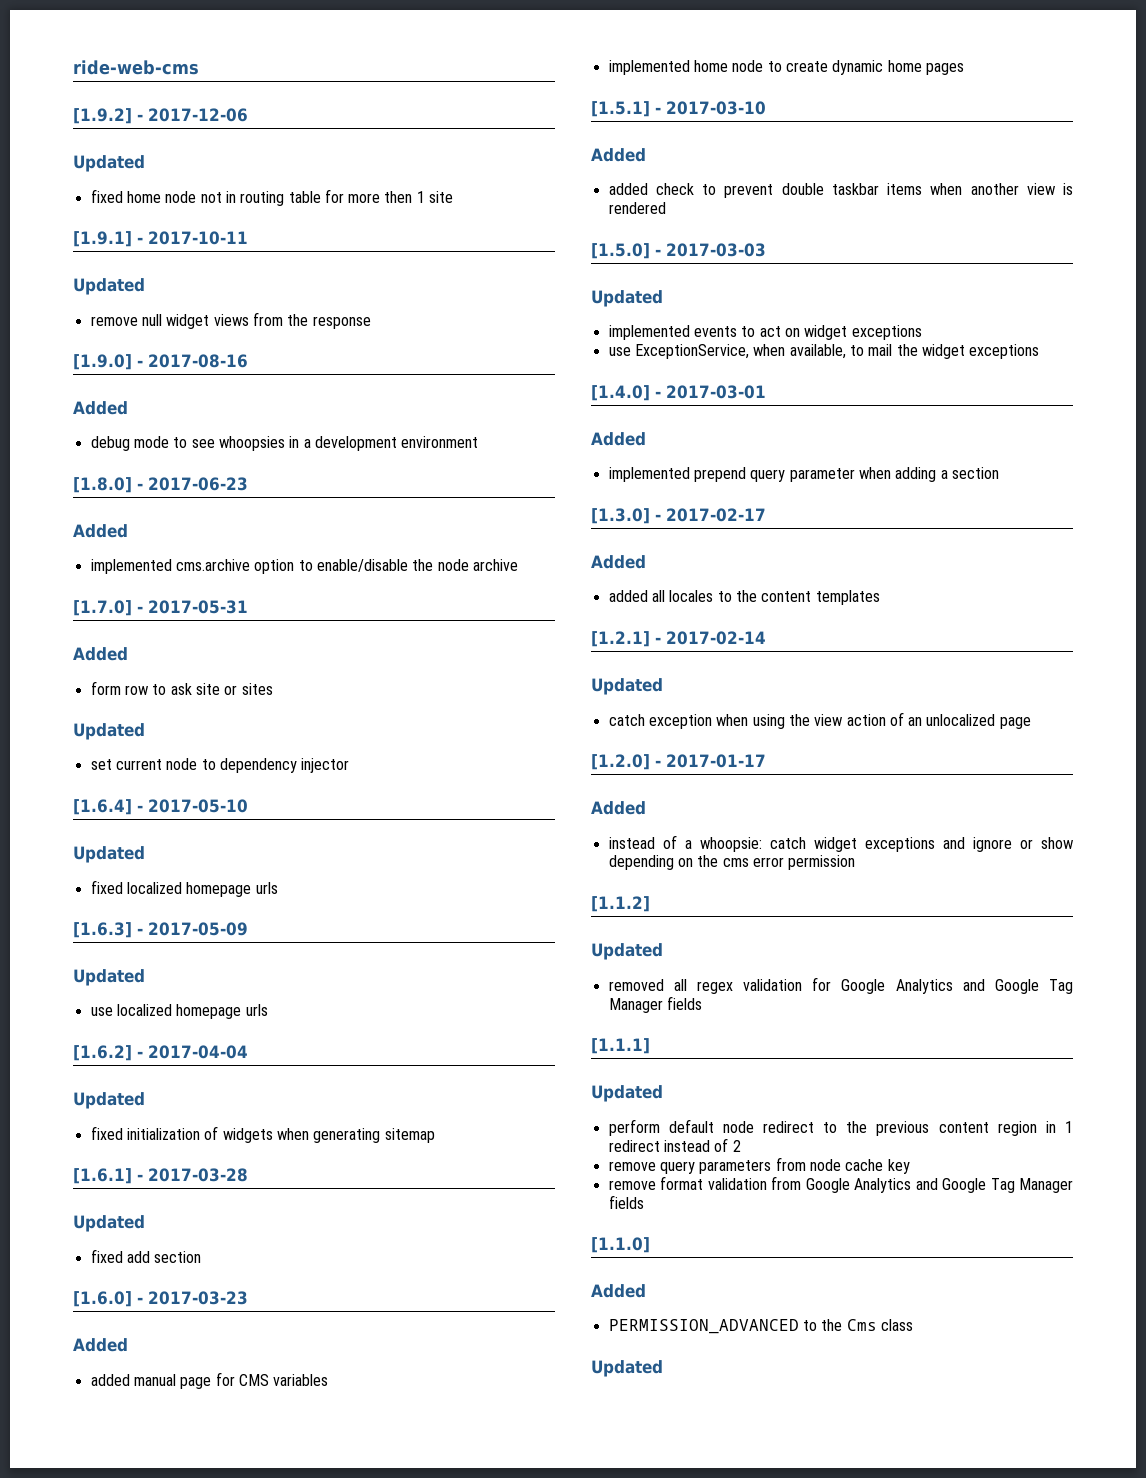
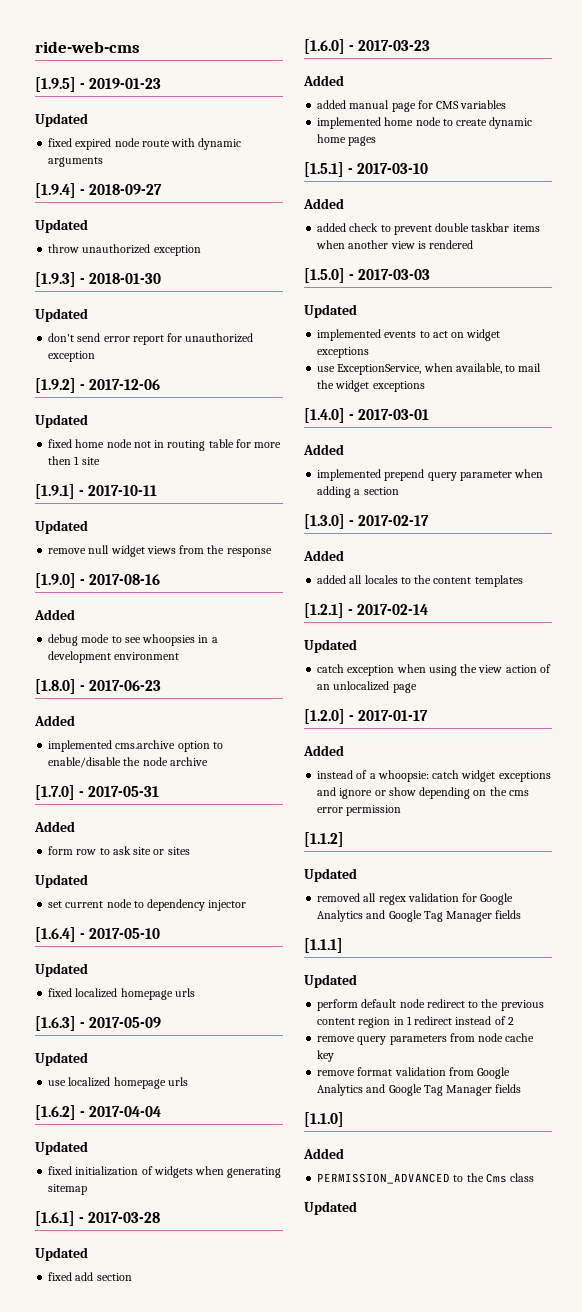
+ [1.9.5] - 2019-01-23
+ Updated
+ fixed expired node route with dynamic arguments
+ [1.9.4] - 2018-09-27
+ Updated
+ throw unauthorized exception
+ [1.9.3] - 2018-01-30
+ Updated
+ don't send error report for unauthorized exception

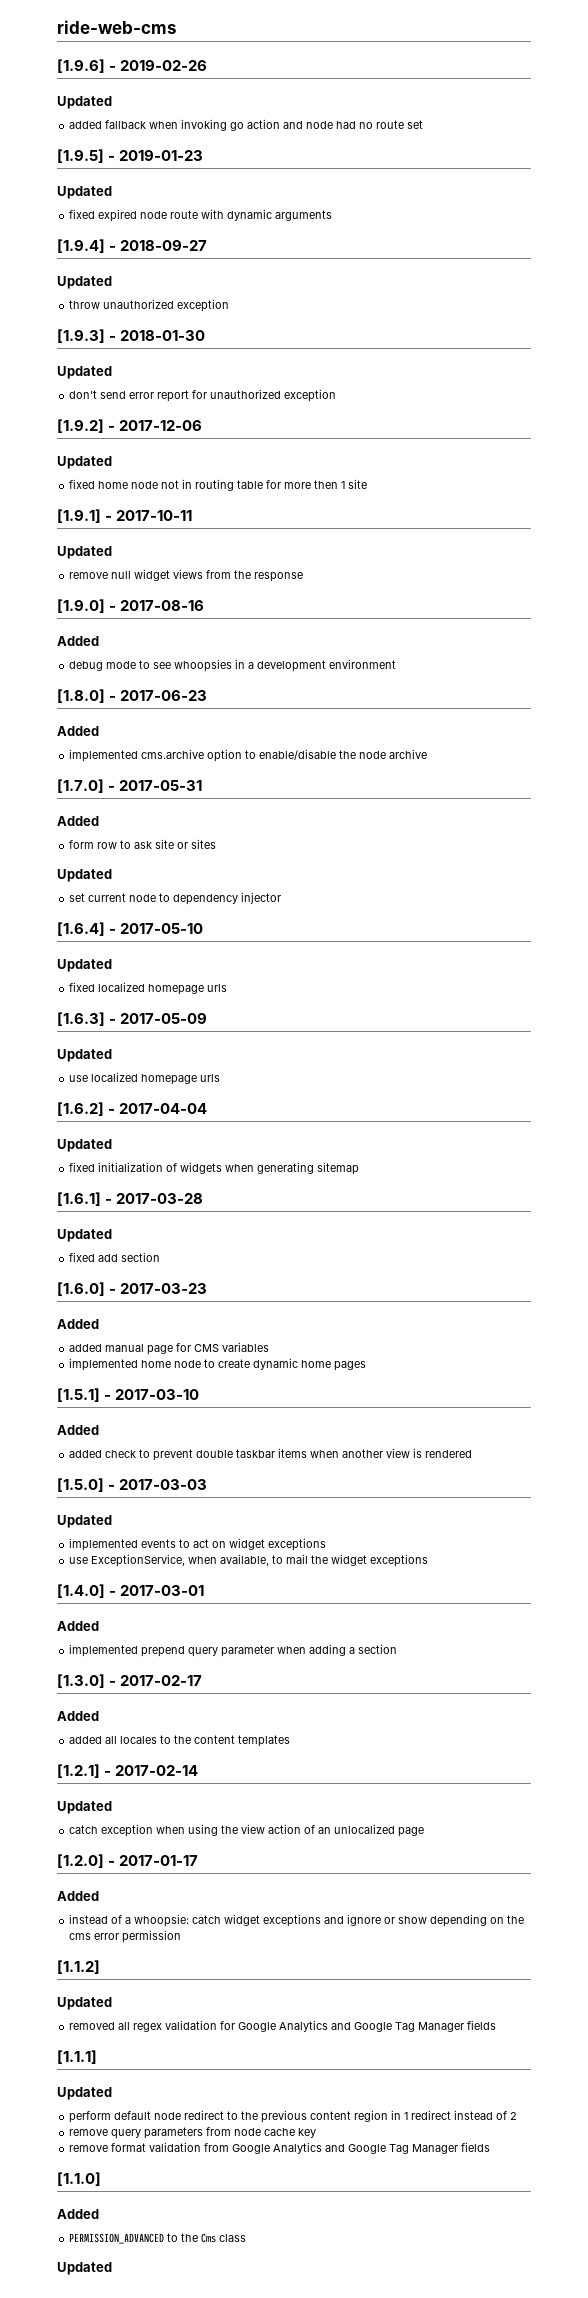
+ [1.9.6] - 2019-02-26
+ Updated
+ added fallback when invoking go action and node had no route set

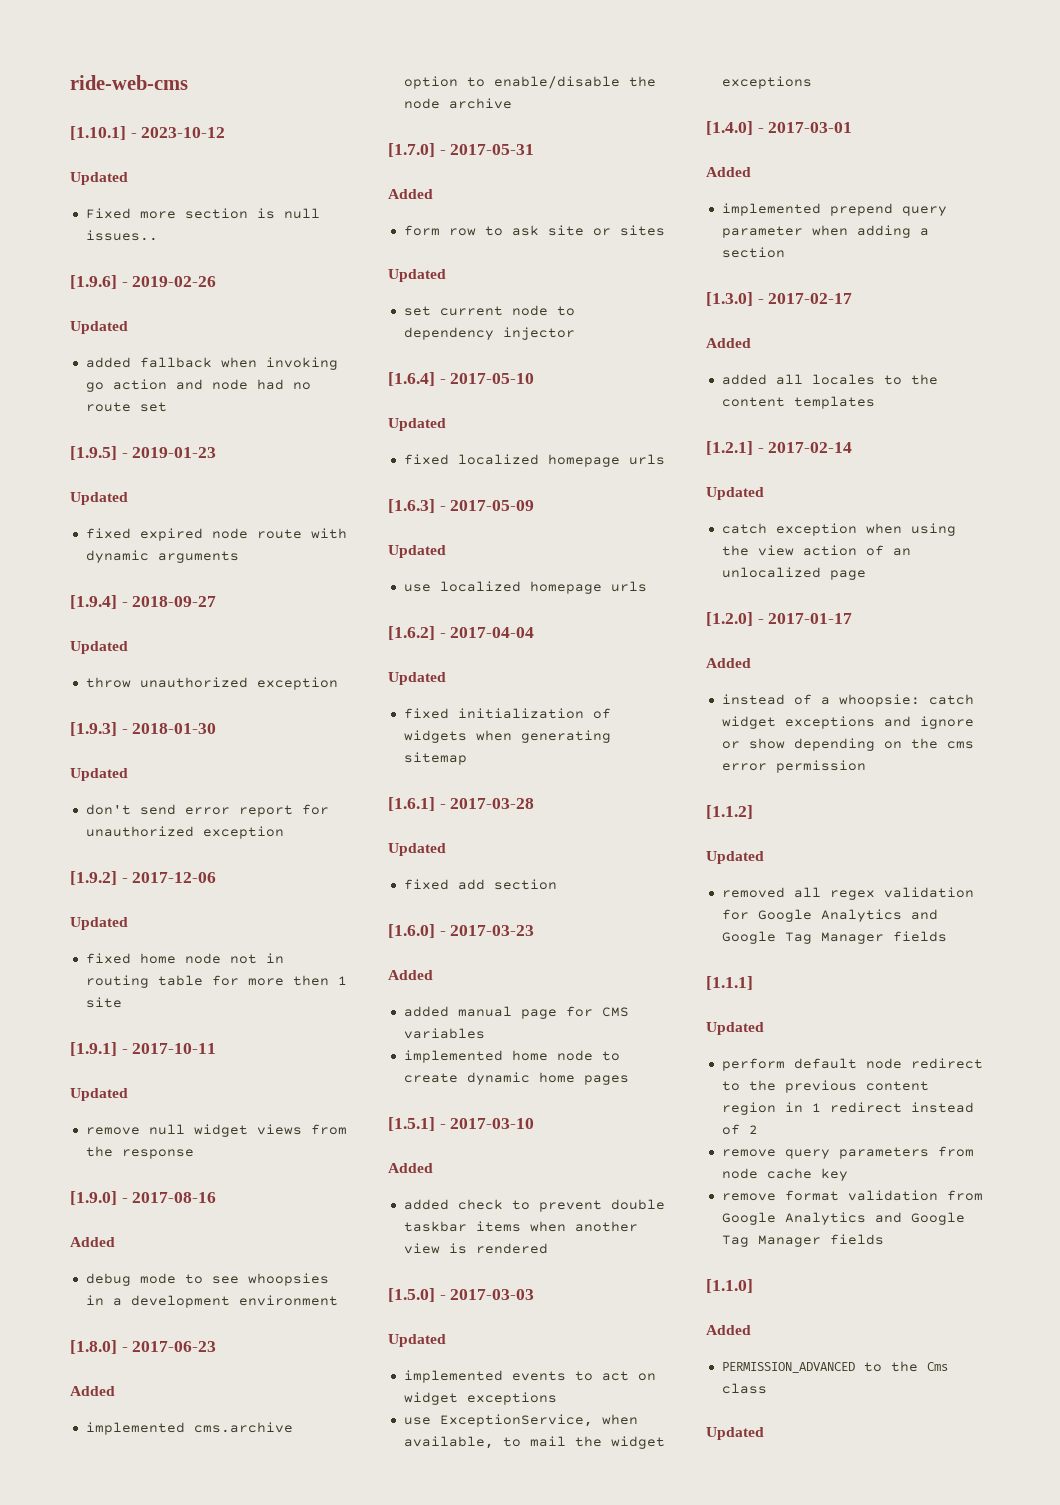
+ [1.10.1] - 2023-10-12
+ Updated
+ Fixed more section is null issues..

